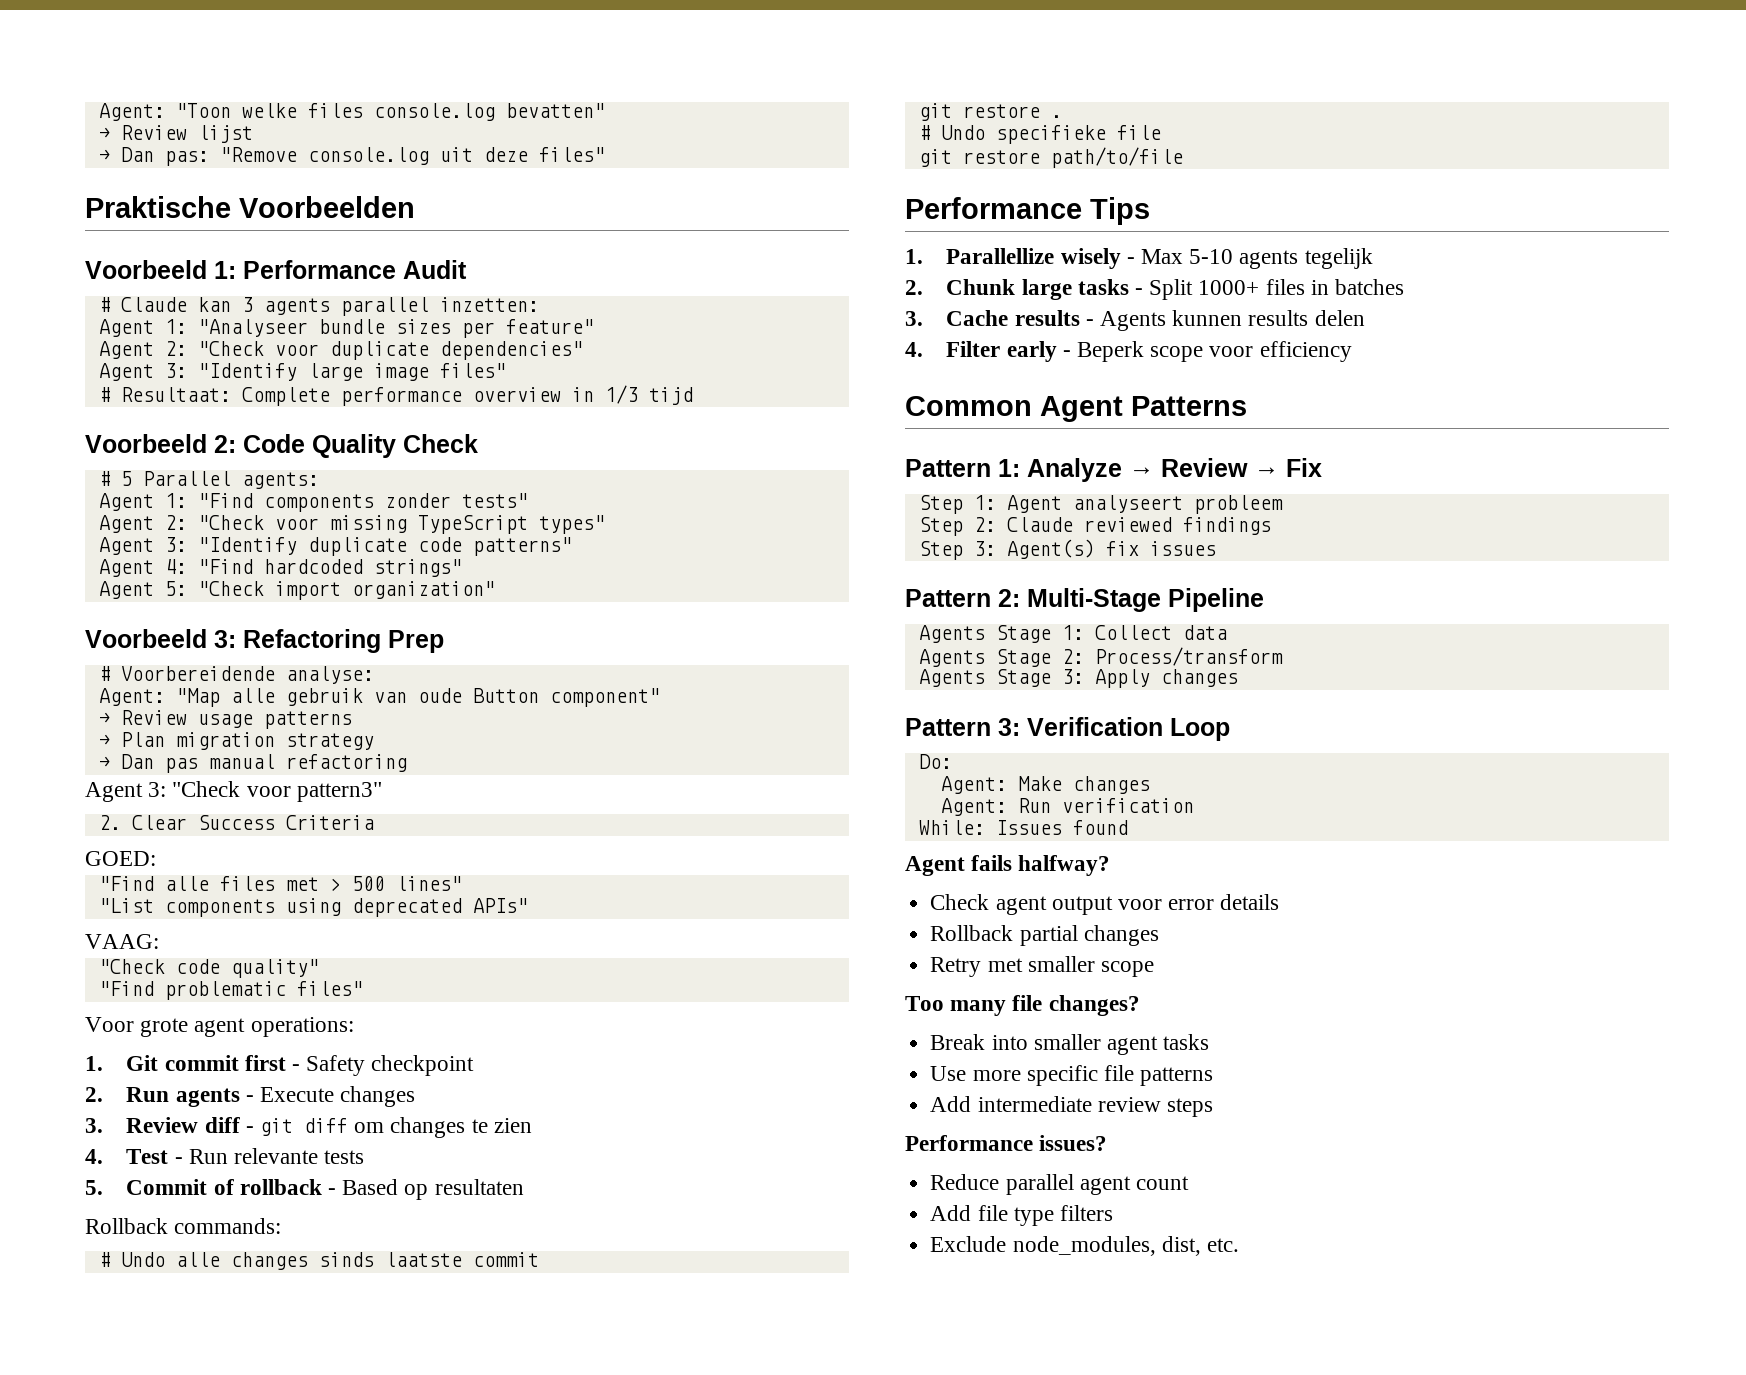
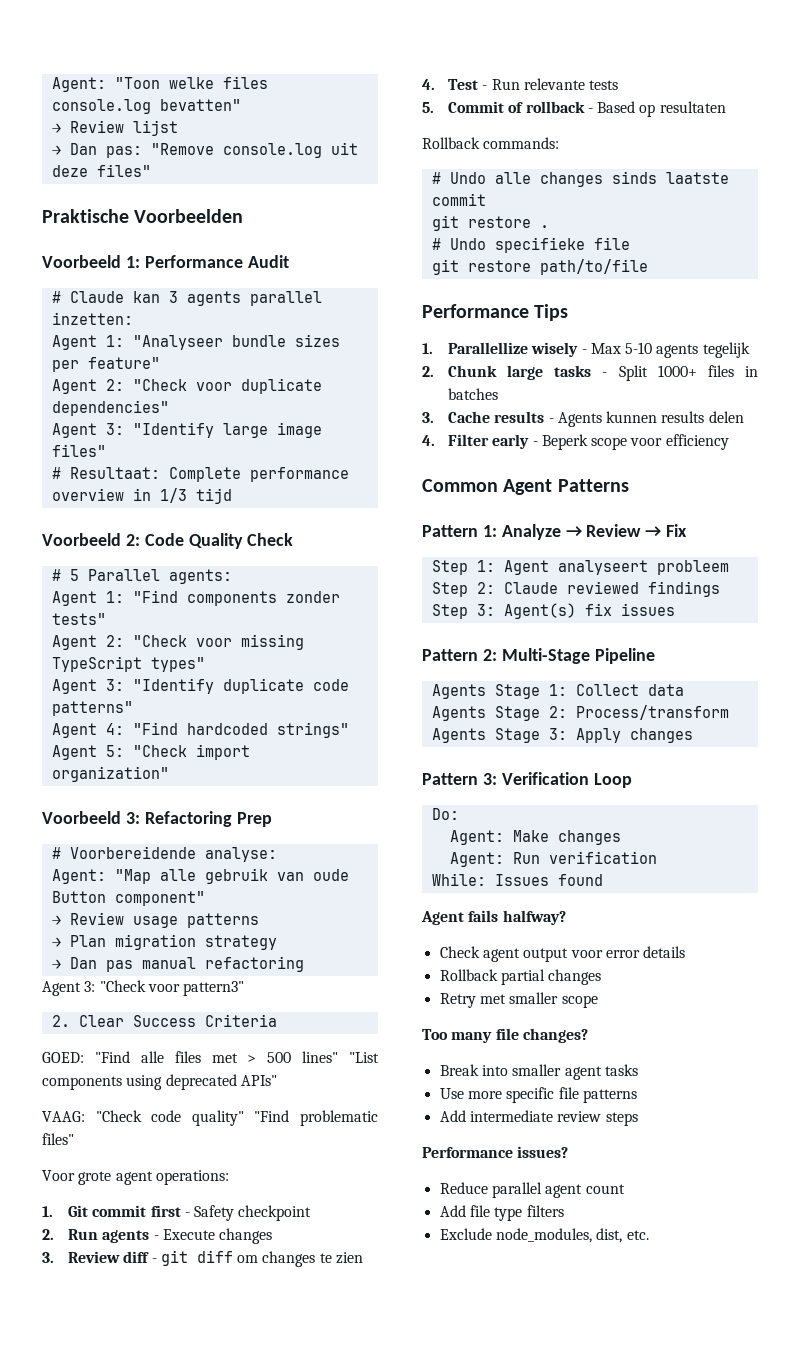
- GOED:
- "Find alle files met > 500 lines"
- "List components using deprecated APIs"
+ GOED: "Find alle files met > 500 lines" "List components using deprecated APIs"
- VAAG:
- "Check code quality"
- "Find problematic files"
+ VAAG: "Check code quality" "Find problematic files"

